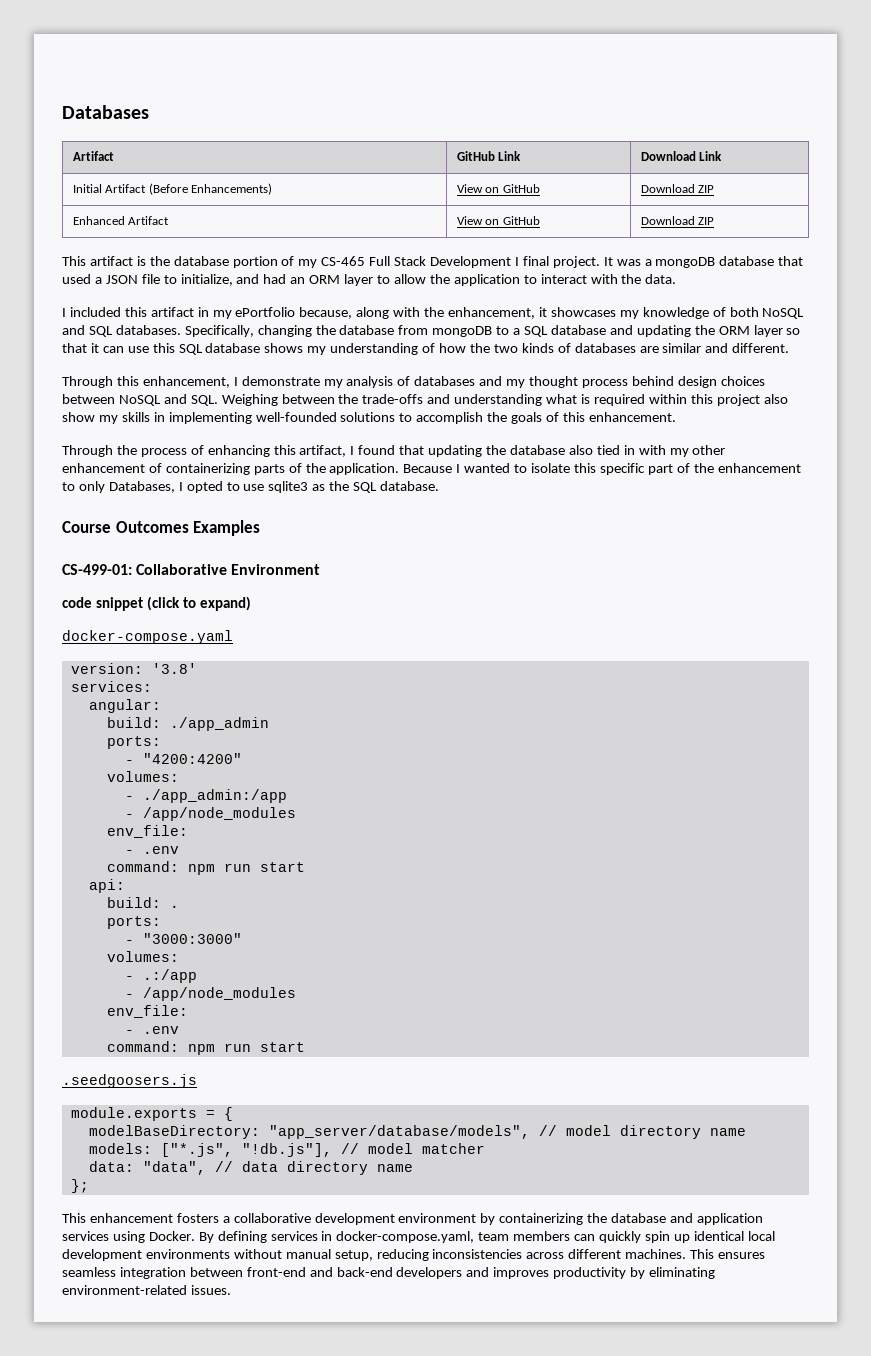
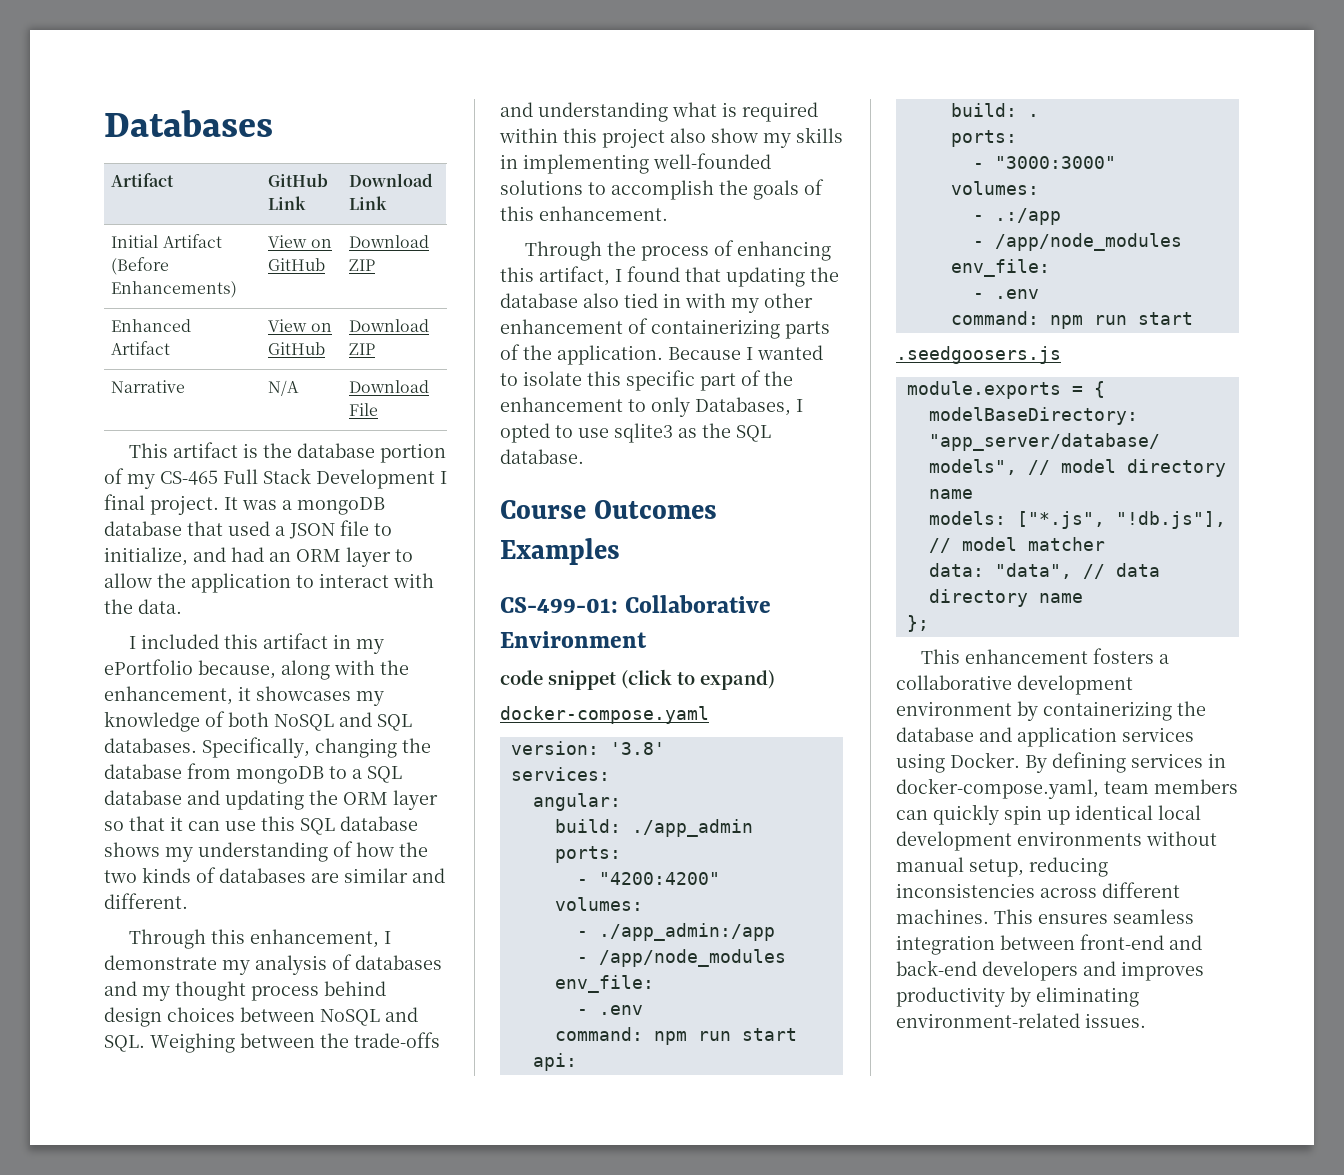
+ Narrative | N/A | Download File

